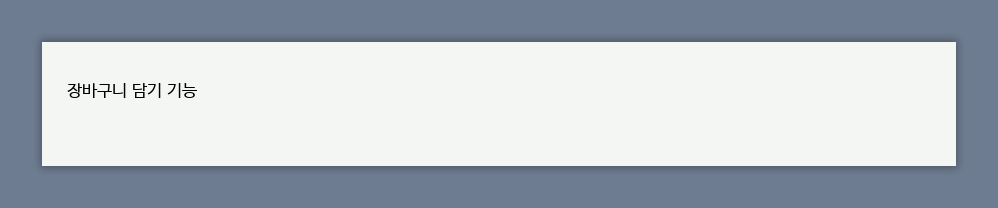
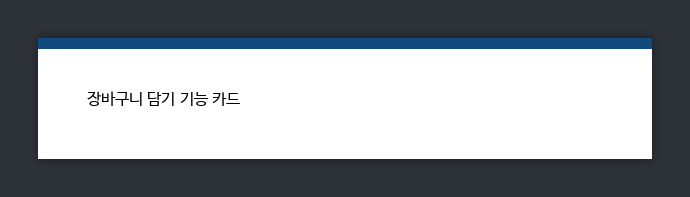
- 장바구니 담기 기능
+ 장바구니 담기 기능 카드

